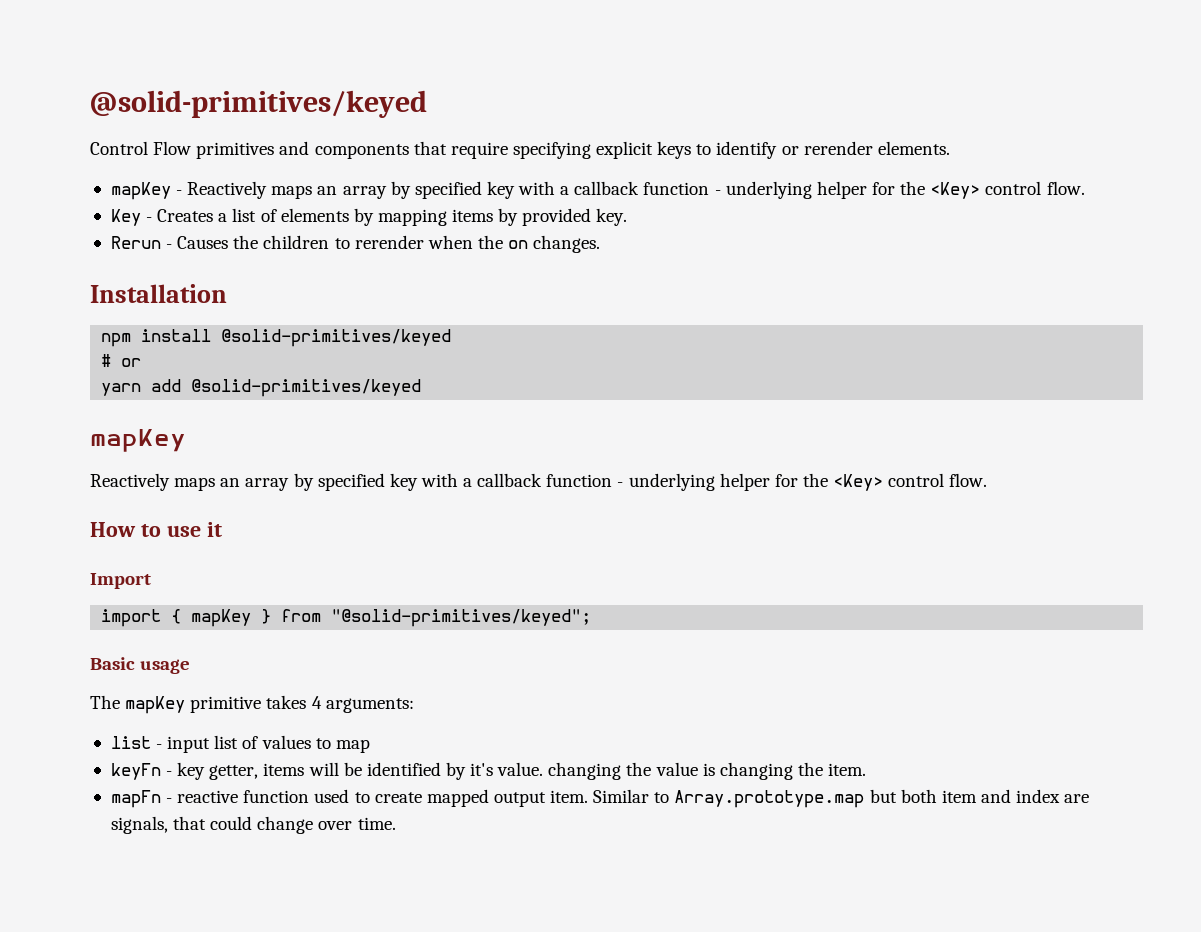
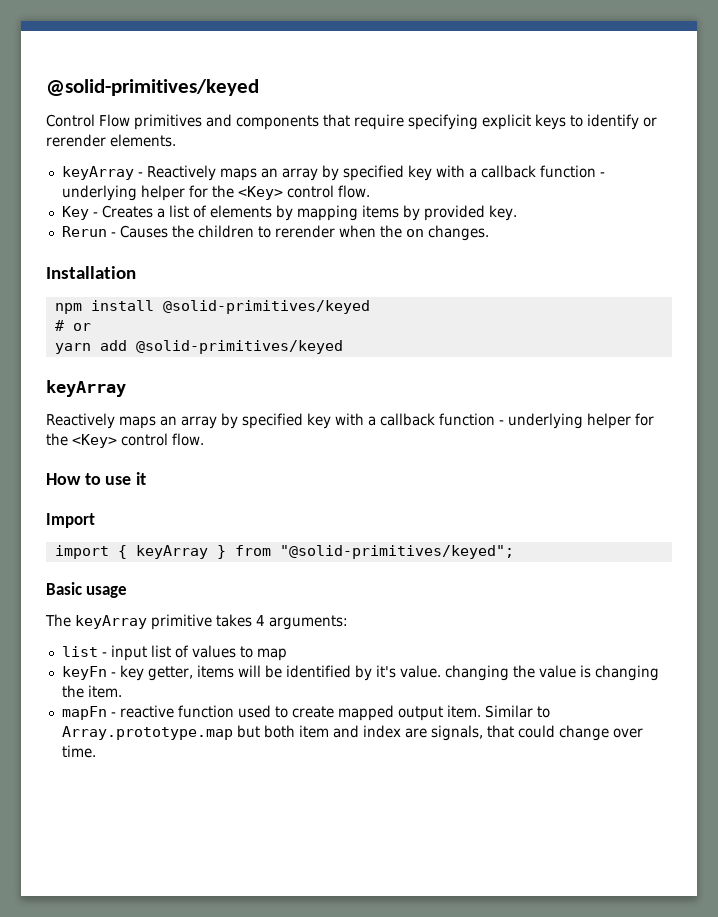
- mapKey - Reactively maps an array by specified key with a callback function - underlying helper for the <Key> control flow.
+ keyArray - Reactively maps an array by specified key with a callback function - underlying helper for the <Key> control flow.
  yarn add @solid-primitives/keyed
- mapKey
+ keyArray
- import { mapKey } from "@solid-primitives/keyed";
+ import { keyArray } from "@solid-primitives/keyed";
- The mapKey primitive takes 4 arguments:
+ The keyArray primitive takes 4 arguments:

